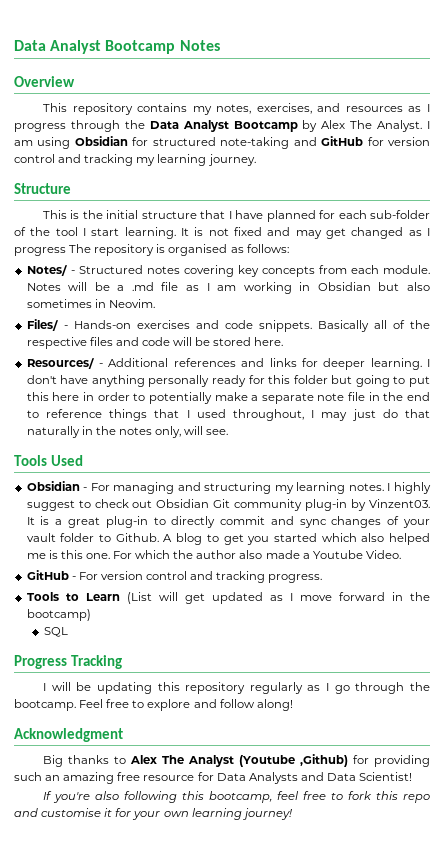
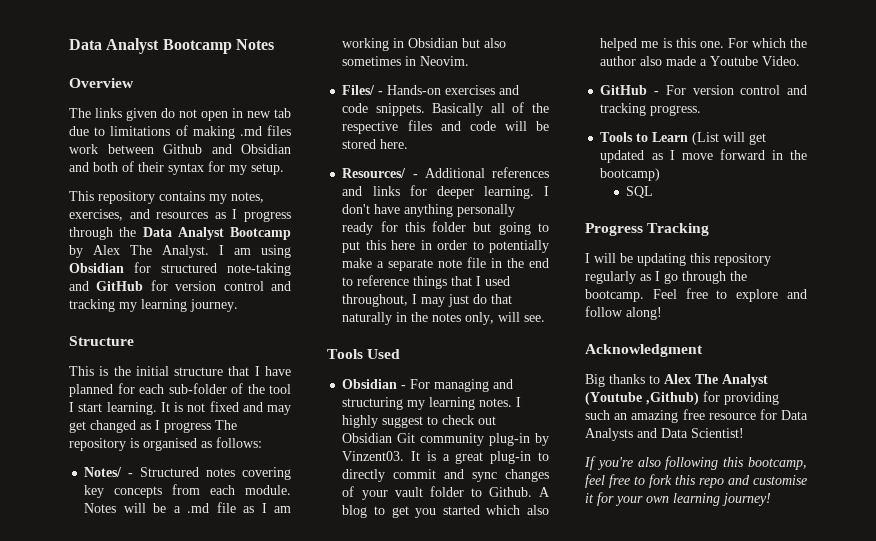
+ The links given do not open in new tab due to limitations of making .md files work between Github and Obsidian and both of their syntax for my setup.

